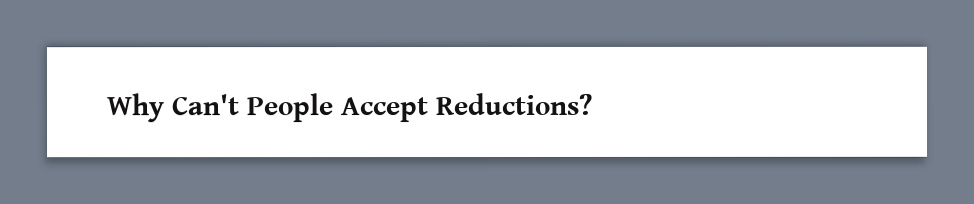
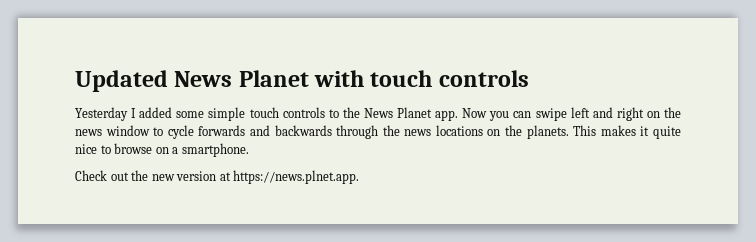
- Why Can't People Accept Reductions?
+ Updated News Planet with touch controls
+ Yesterday I added some simple touch controls to the News Planet app. Now you can swipe left and right on the news window to cycle forwards and backwards through the news locations on the planets. This makes it quite nice to browse on a smartphone.
+ Check out the new version at https://news.plnet.app.

